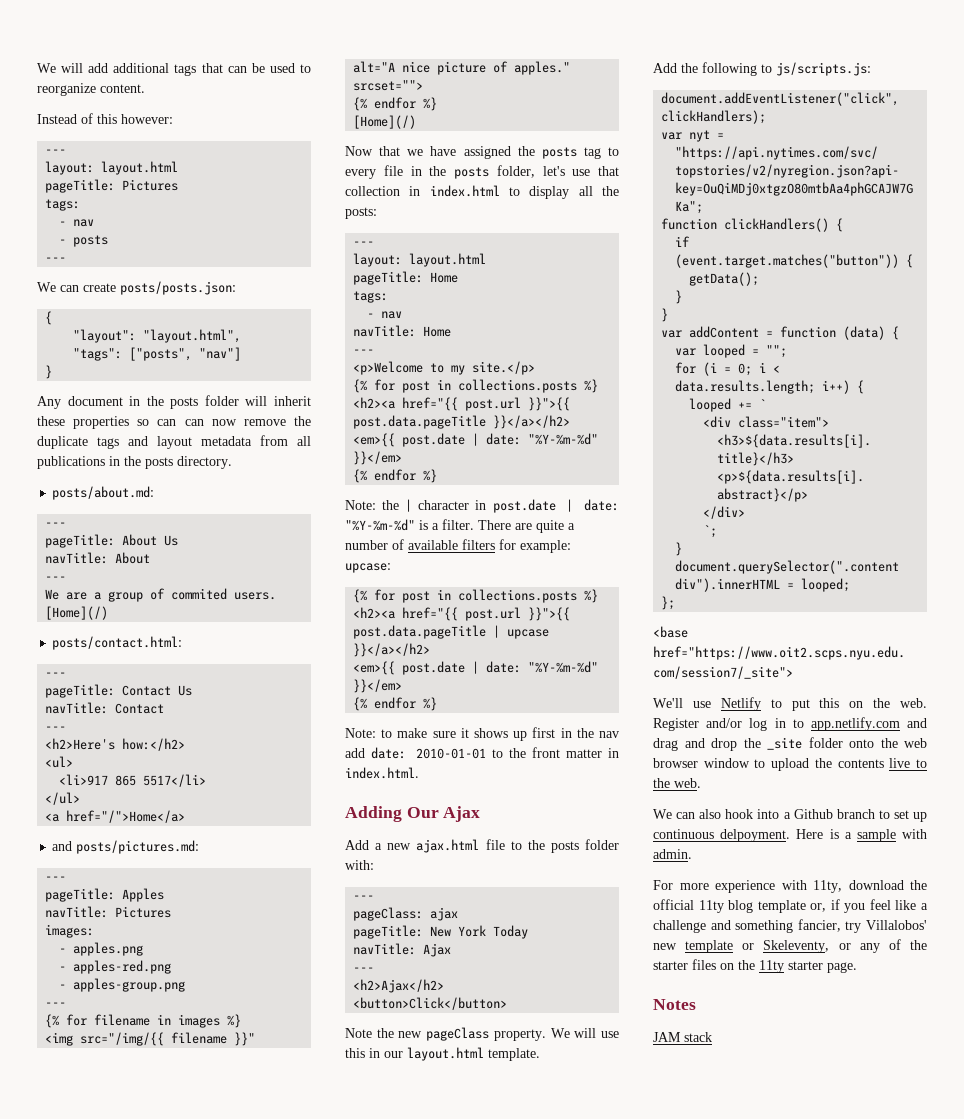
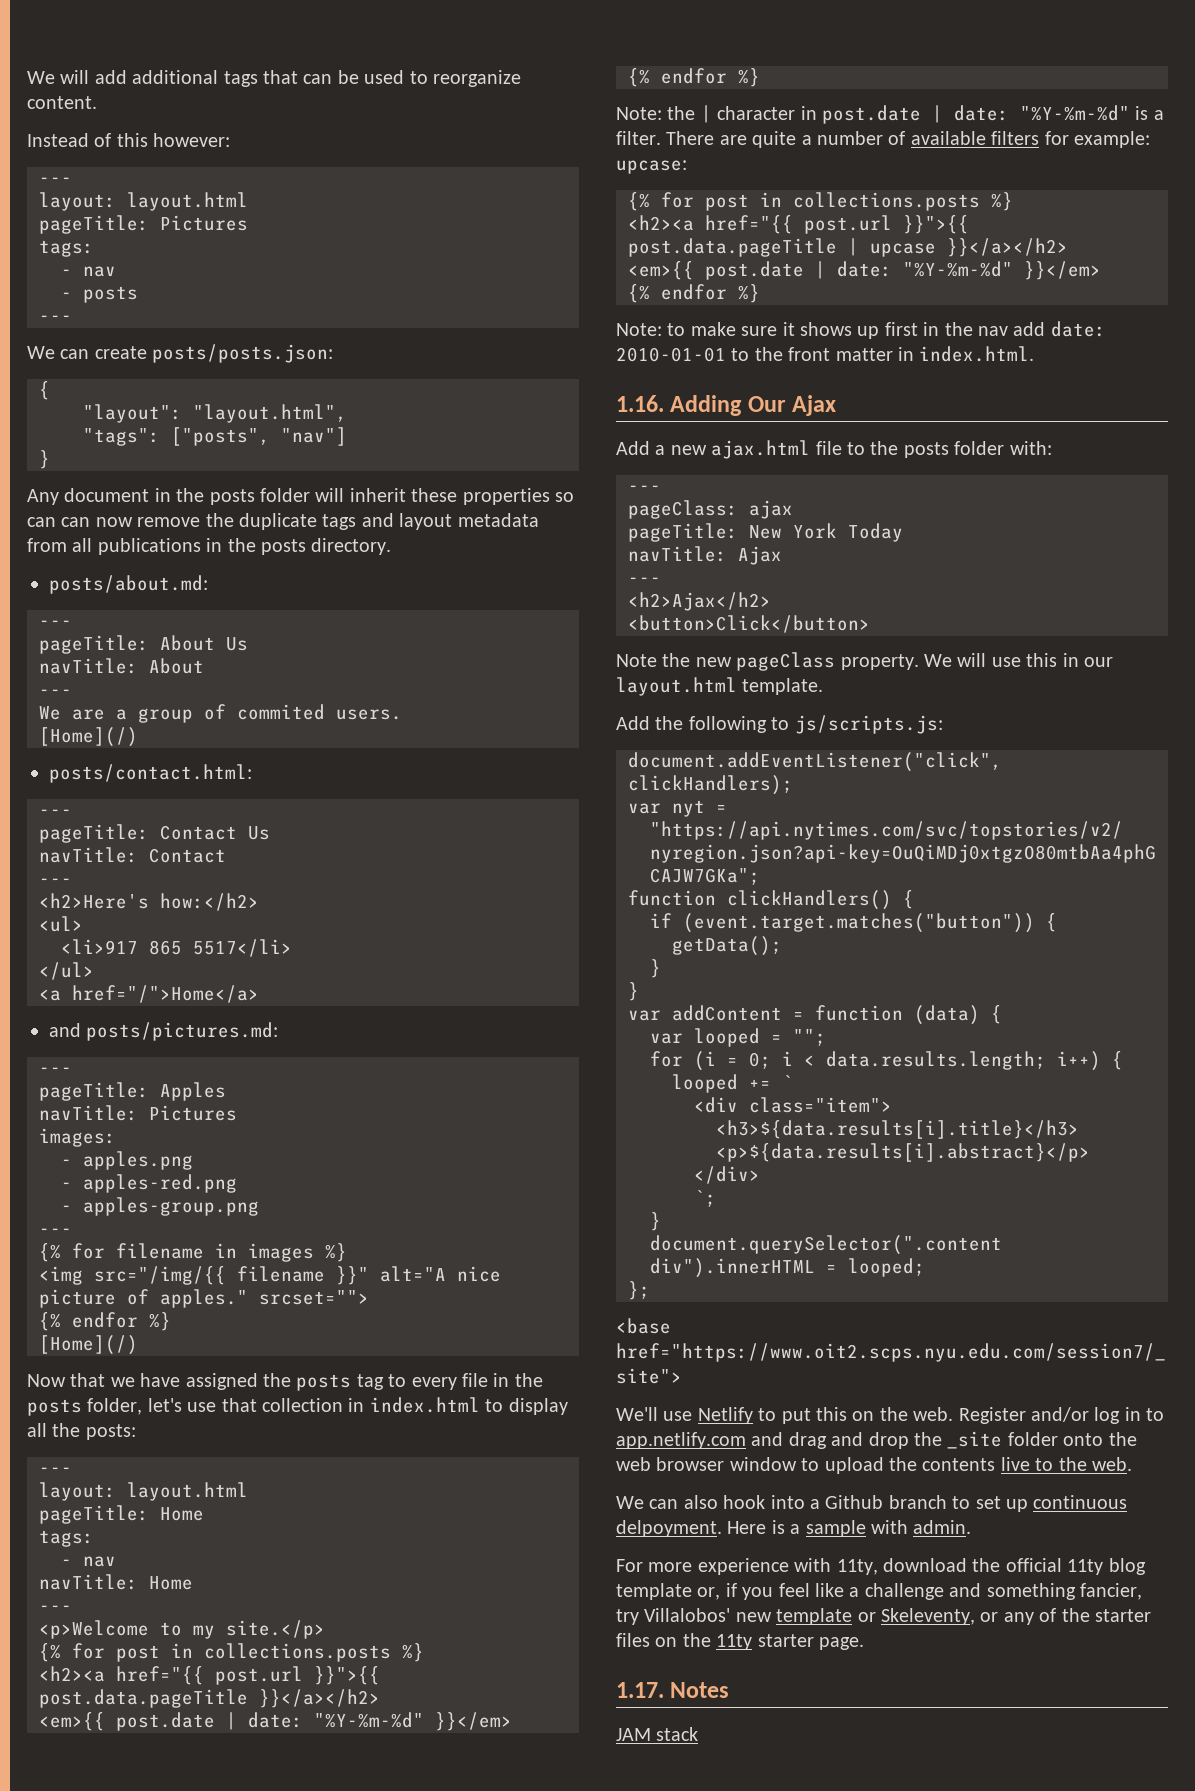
- Adding Our Ajax
+ 1.16. Adding Our Ajax
- Notes
+ 1.17. Notes

